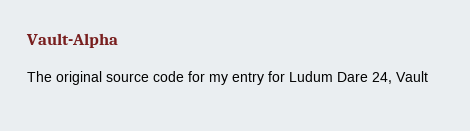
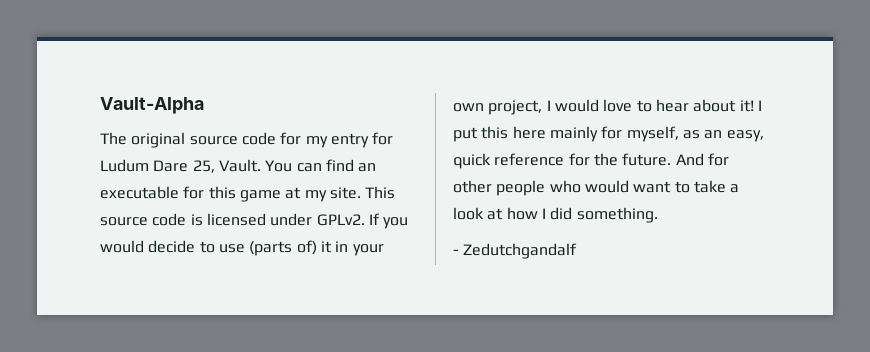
- The original source code for my entry for Ludum Dare 24, Vault
+ The original source code for my entry for Ludum Dare 25, Vault. You can find an executable for this game at my site. This source code is licensed under GPLv2. If you would decide to use (parts of) it in your own project, I would love to hear about it! I put this here mainly for myself, as an easy, quick reference for the future. And for other people who would want to take a look at how I did something.
+ - Zedutchgandalf

